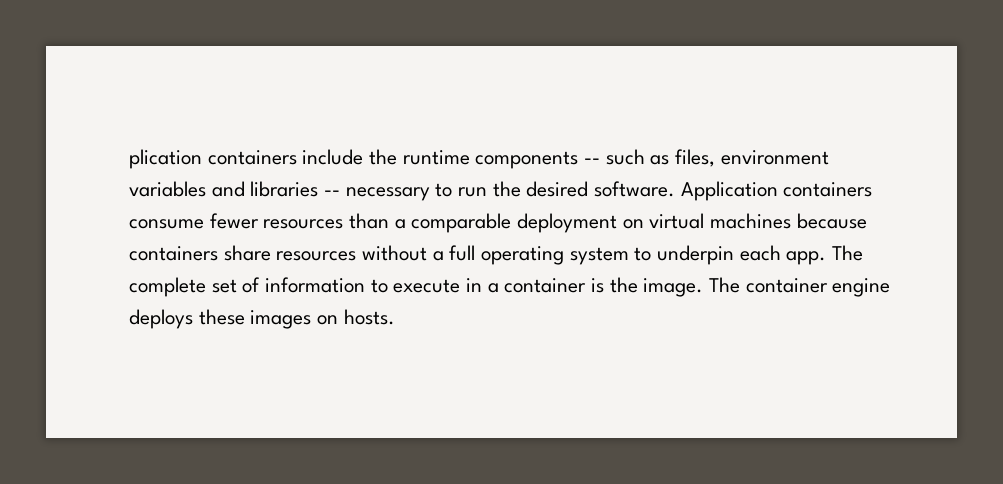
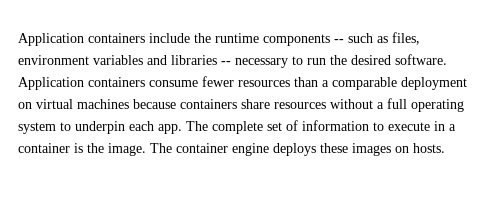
- plication containers include the runtime components -- such as files, environment variables and libraries -- necessary to run the desired software.
+ Application containers include the runtime components -- such as files, environment variables and libraries -- necessary to run the desired software.

